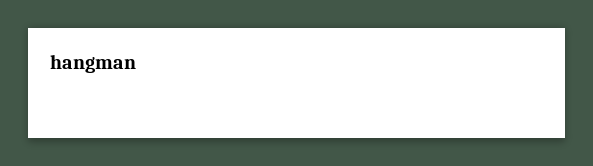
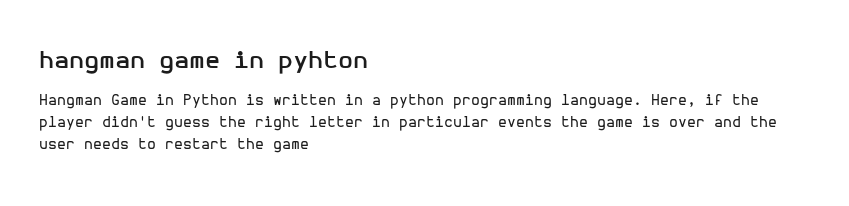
- hangman
+ hangman game in pyhton
+ Hangman Game in Python is written in a python programming language. Here, if the player didn't guess the right letter in particular events the game is over and the user needs to restart the game

